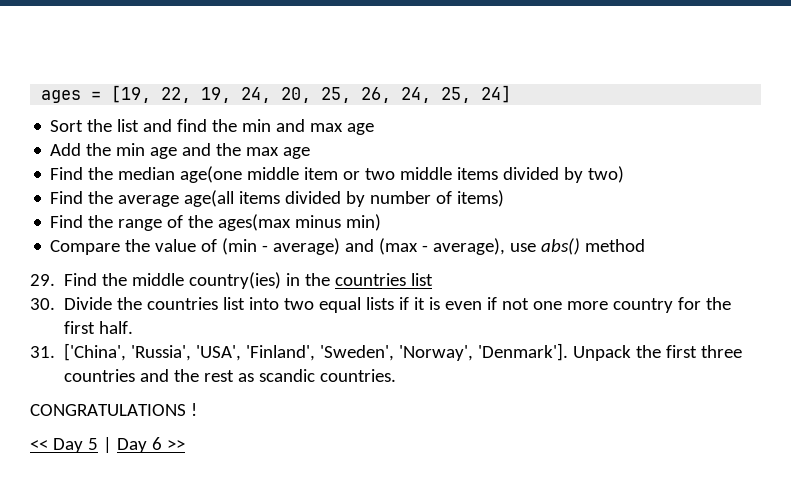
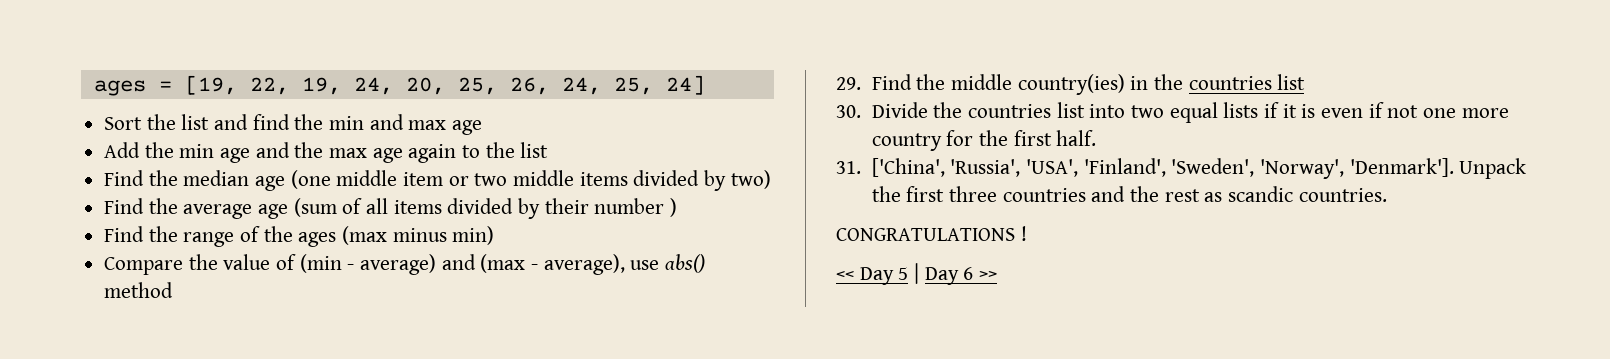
- Add the min age and the max age
+ Add the min age and the max age again to the list
- Find the median age(one middle item or two middle items divided by two)
+ Find the median age (one middle item or two middle items divided by two)
- Find the average age(all items divided by number of items)
+ Find the average age (sum of all items divided by their number )
- Find the range of the ages(max minus min)
+ Find the range of the ages (max minus min)

